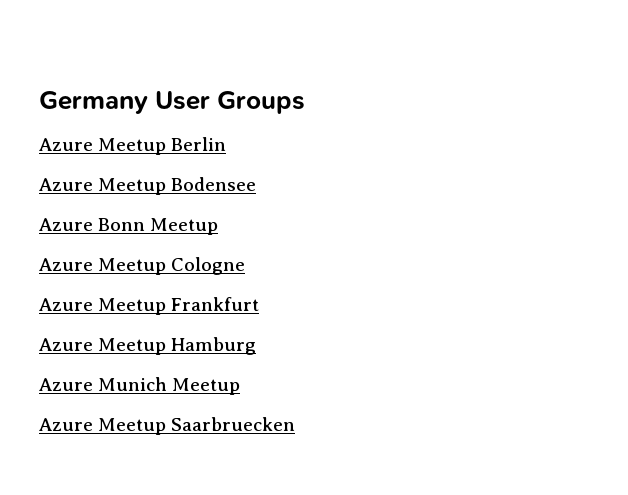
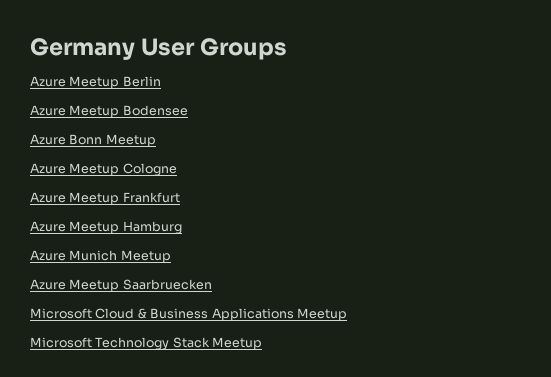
+ Microsoft Cloud & Business Applications Meetup
+ Microsoft Technology Stack Meetup

